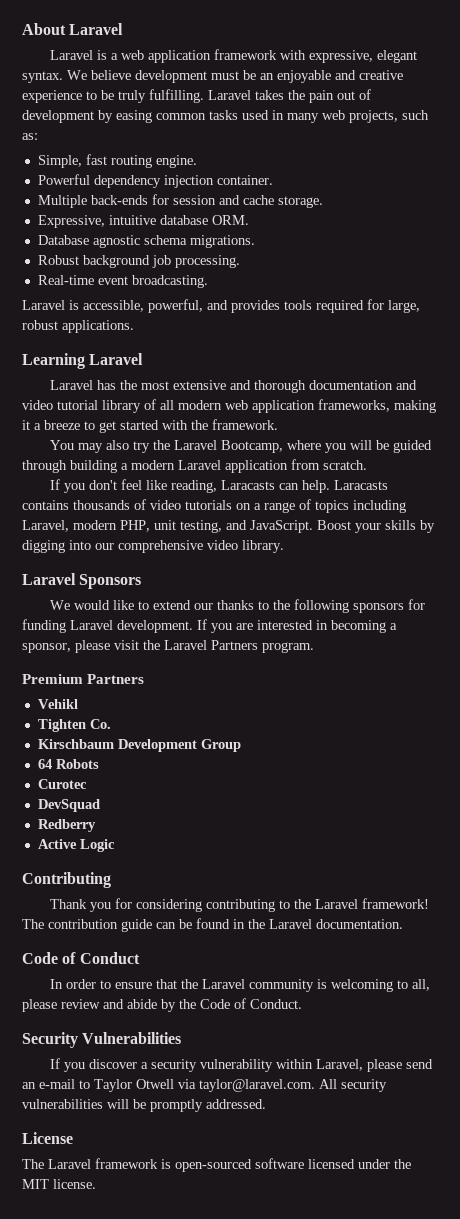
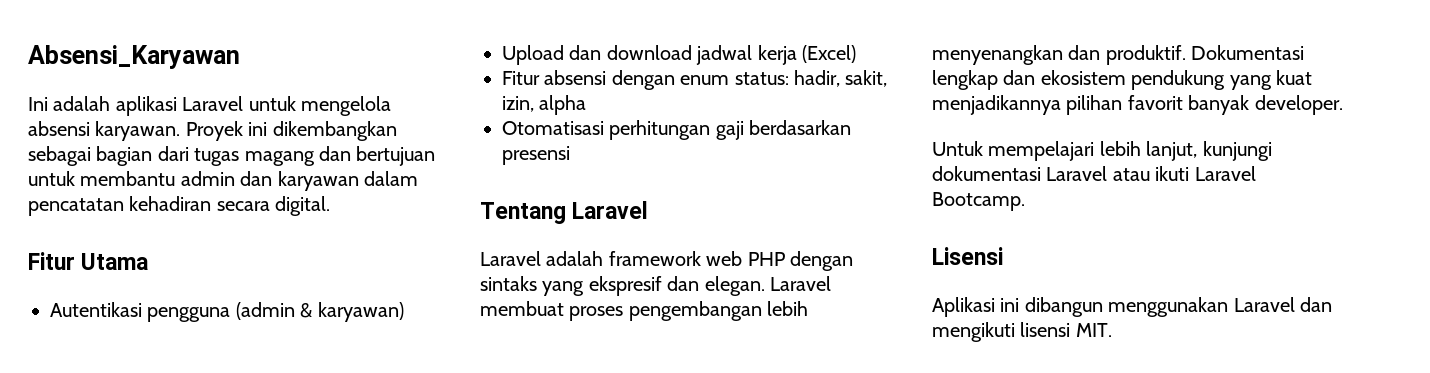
- About Laravel
- Laravel is a web application framework with expressive, elegant syntax. We believe development must be an enjoyable and creative experience to be truly fulfilling. Laravel takes the pain out of development by easing common tasks used in many web projects, such as:
- Simple, fast routing engine.
- Powerful dependency injection container.
- Multiple back-ends for session and cache storage.
- Expressive, intuitive database ORM.
- Database agnostic schema migrations.
- Robust background job processing.
- Real-time event broadcasting.
- Laravel is accessible, powerful, and provides tools required for large, robust applications.
- Learning Laravel
- Laravel has the most extensive and thorough documentation and video tutorial library of all modern web application frameworks, making it a breeze to get started with the framework.
- You may also try the Laravel Bootcamp, where you will be guided through building a modern Laravel application from scratch.
- If you don't feel like reading, Laracasts can help. Laracasts contains thousands of video tutorials on a range of topics including Laravel, modern PHP, unit testing, and JavaScript. Boost your skills by digging into our comprehensive video library.
- Laravel Sponsors
- We would like to extend our thanks to the following sponsors for funding Laravel development. If you are interested in becoming a sponsor, please visit the Laravel Partners program.
- Premium Partners
- Vehikl
- Tighten Co.
- Kirschbaum Development Group
- 64 Robots
- Curotec
- DevSquad
- Redberry
- Active Logic
- Contributing
- Thank you for considering contributing to the Laravel framework! The contribution guide can be found in the Laravel documentation.
- Code of Conduct
- In order to ensure that the Laravel community is welcoming to all, please review and abide by the Code of Conduct.
- Security Vulnerabilities
- If you discover a security vulnerability within Laravel, please send an e-mail to Taylor Otwell via taylor@laravel.com. All security vulnerabilities will be promptly addressed.
- License
- The Laravel framework is open-sourced software licensed under the MIT license.
+ Absensi_Karyawan
+ Ini adalah aplikasi Laravel untuk mengelola absensi karyawan. Proyek ini dikembangkan sebagai bagian dari tugas magang dan bertujuan untuk membantu admin dan karyawan dalam pencatatan kehadiran secara digital.
+ Fitur Utama
+ Autentikasi pengguna (admin & karyawan)
+ Upload dan download jadwal kerja (Excel)
+ Fitur absensi dengan enum status: hadir, sakit, izin, alpha
+ Otomatisasi perhitungan gaji berdasarkan presensi
+ Tentang Laravel
+ Laravel adalah framework web PHP dengan sintaks yang ekspresif dan elegan. Laravel membuat proses pengembangan lebih menyenangkan dan produktif. Dokumentasi lengkap dan ekosistem pendukung yang kuat menjadikannya pilihan favorit banyak developer.
+ Untuk mempelajari lebih lanjut, kunjungi dokumentasi Laravel atau ikuti Laravel Bootcamp.
+ Lisensi
+ Aplikasi ini dibangun menggunakan Laravel dan mengikuti lisensi MIT.

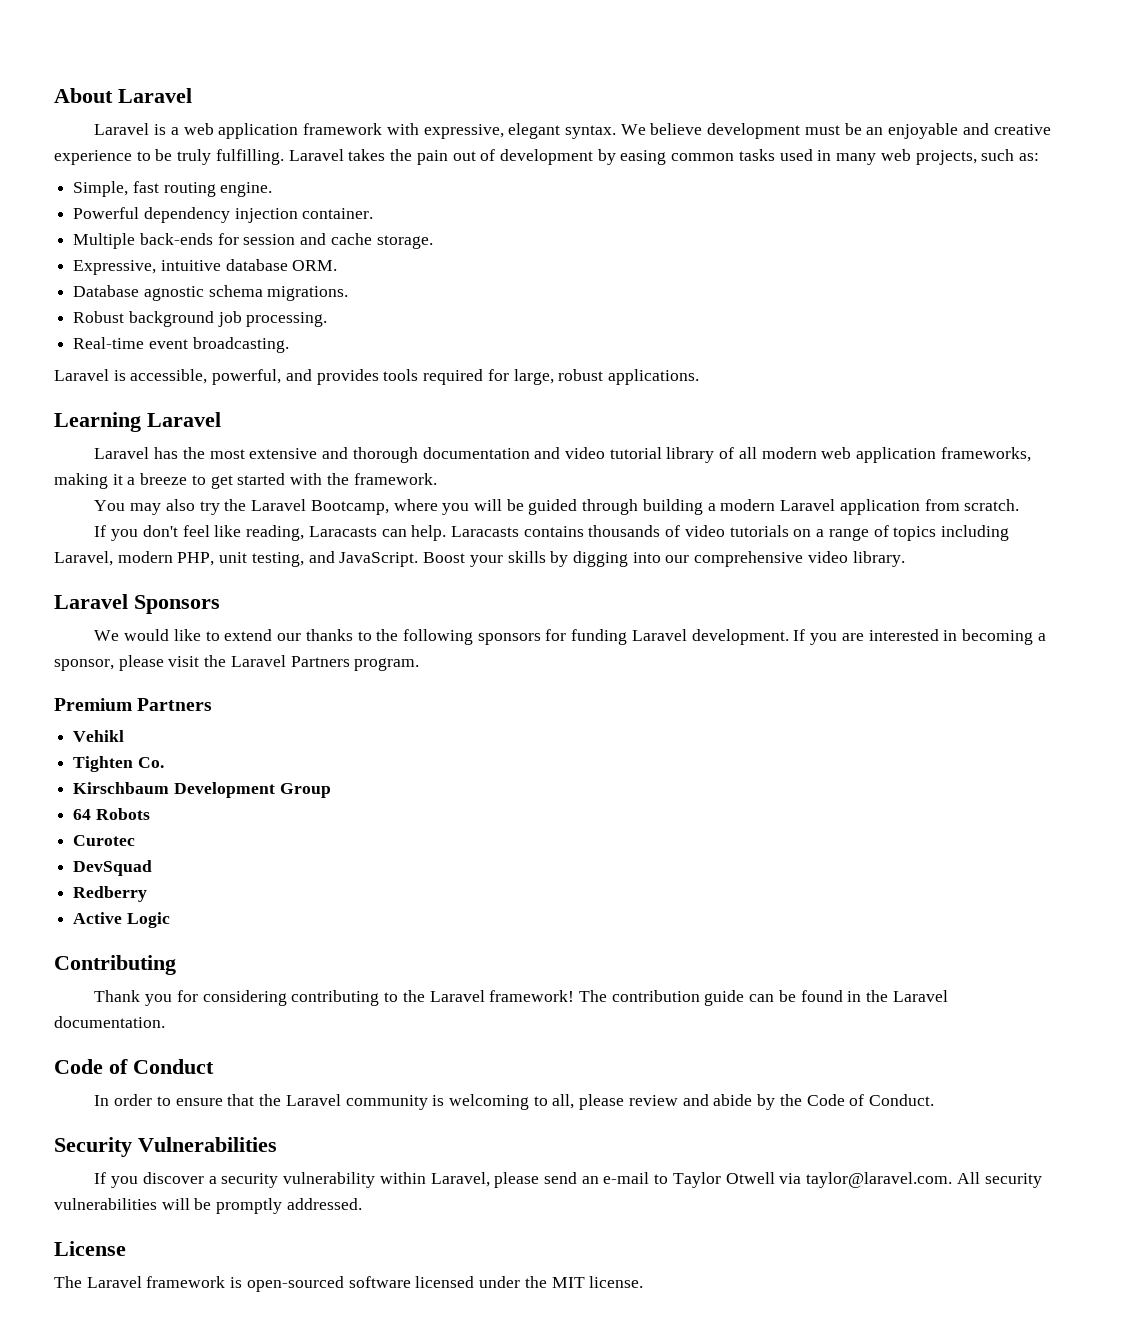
- Absensi_Karyawan
- Ini adalah aplikasi Laravel untuk mengelola absensi karyawan. Proyek ini dikembangkan sebagai bagian dari tugas magang dan bertujuan untuk membantu admin dan karyawan dalam pencatatan kehadiran secara digital.
- Fitur Utama
- Autentikasi pengguna (admin & karyawan)
- Upload dan download jadwal kerja (Excel)
- Fitur absensi dengan enum status: hadir, sakit, izin, alpha
- Otomatisasi perhitungan gaji berdasarkan presensi
- Tentang Laravel
- Laravel adalah framework web PHP dengan sintaks yang ekspresif dan elegan. Laravel membuat proses pengembangan lebih menyenangkan dan produktif. Dokumentasi lengkap dan ekosistem pendukung yang kuat menjadikannya pilihan favorit banyak developer.
- Untuk mempelajari lebih lanjut, kunjungi dokumentasi Laravel atau ikuti Laravel Bootcamp.
- Lisensi
- Aplikasi ini dibangun menggunakan Laravel dan mengikuti lisensi MIT.
+ About Laravel
+ Laravel is a web application framework with expressive, elegant syntax. We believe development must be an enjoyable and creative experience to be truly fulfilling. Laravel takes the pain out of development by easing common tasks used in many web projects, such as:
+ Simple, fast routing engine.
+ Powerful dependency injection container.
+ Multiple back-ends for session and cache storage.
+ Expressive, intuitive database ORM.
+ Database agnostic schema migrations.
+ Robust background job processing.
+ Real-time event broadcasting.
+ Laravel is accessible, powerful, and provides tools required for large, robust applications.
+ Learning Laravel
+ Laravel has the most extensive and thorough documentation and video tutorial library of all modern web application frameworks, making it a breeze to get started with the framework.
+ You may also try the Laravel Bootcamp, where you will be guided through building a modern Laravel application from scratch.
+ If you don't feel like reading, Laracasts can help. Laracasts contains thousands of video tutorials on a range of topics including Laravel, modern PHP, unit testing, and JavaScript. Boost your skills by digging into our comprehensive video library.
+ Laravel Sponsors
+ We would like to extend our thanks to the following sponsors for funding Laravel development. If you are interested in becoming a sponsor, please visit the Laravel Partners program.
+ Premium Partners
+ Vehikl
+ Tighten Co.
+ Kirschbaum Development Group
+ 64 Robots
+ Curotec
+ DevSquad
+ Redberry
+ Active Logic
+ Contributing
+ Thank you for considering contributing to the Laravel framework! The contribution guide can be found in the Laravel documentation.
+ Code of Conduct
+ In order to ensure that the Laravel community is welcoming to all, please review and abide by the Code of Conduct.
+ Security Vulnerabilities
+ If you discover a security vulnerability within Laravel, please send an e-mail to Taylor Otwell via taylor@laravel.com. All security vulnerabilities will be promptly addressed.
+ License
+ The Laravel framework is open-sourced software licensed under the MIT license.

